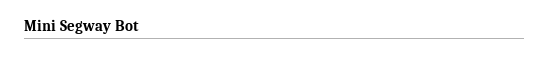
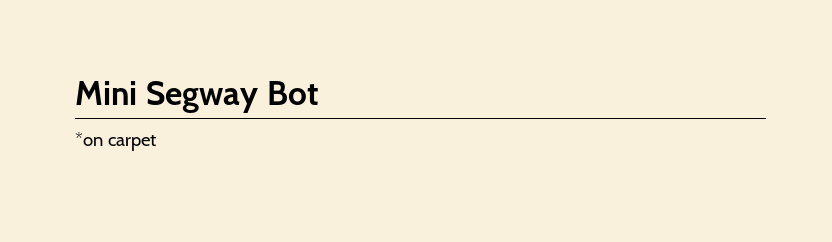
+ *on carpet

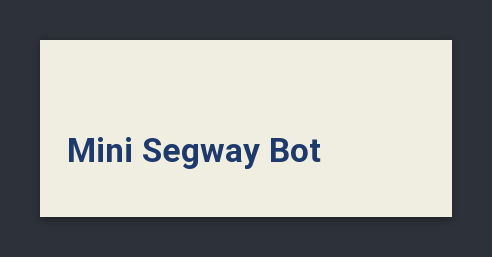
- *on carpet

